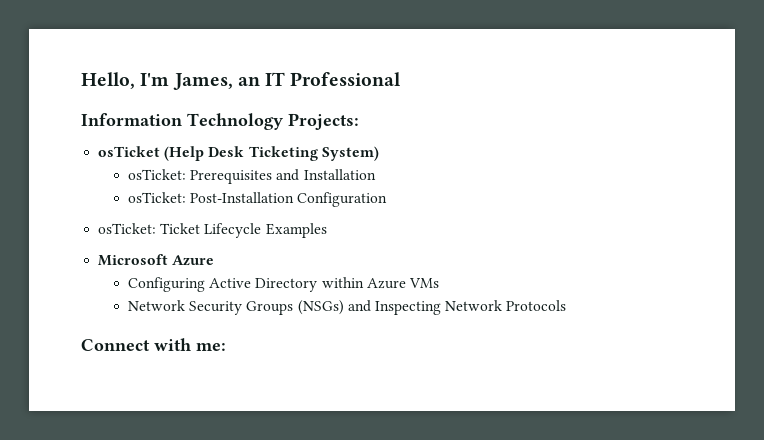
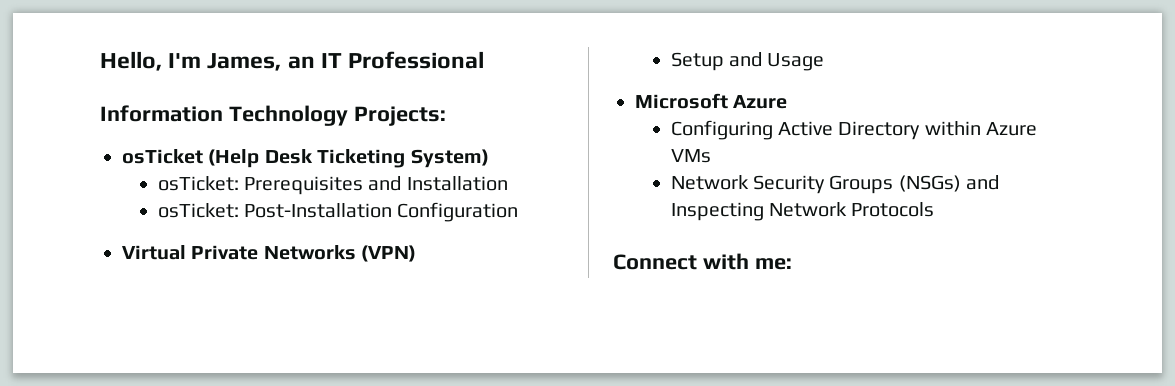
- osTicket: Ticket Lifecycle Examples
+ Virtual Private Networks (VPN)
+ Setup and Usage

